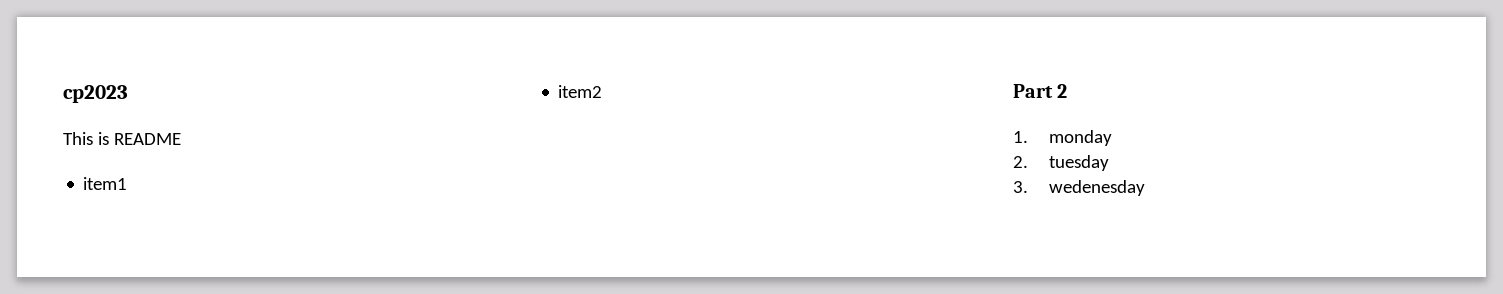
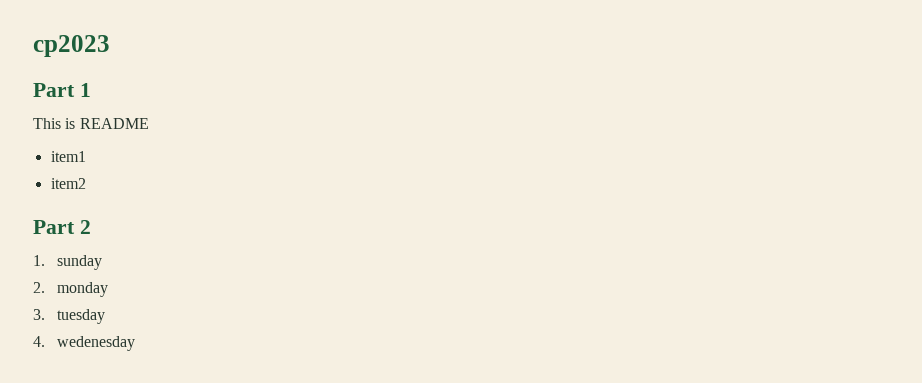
+ Part 1
- 1. monday
+ 1. sunday
+ 2. monday
- 2. tuesday
+ 3. tuesday
- 3. wedenesday
+ 4. wedenesday

